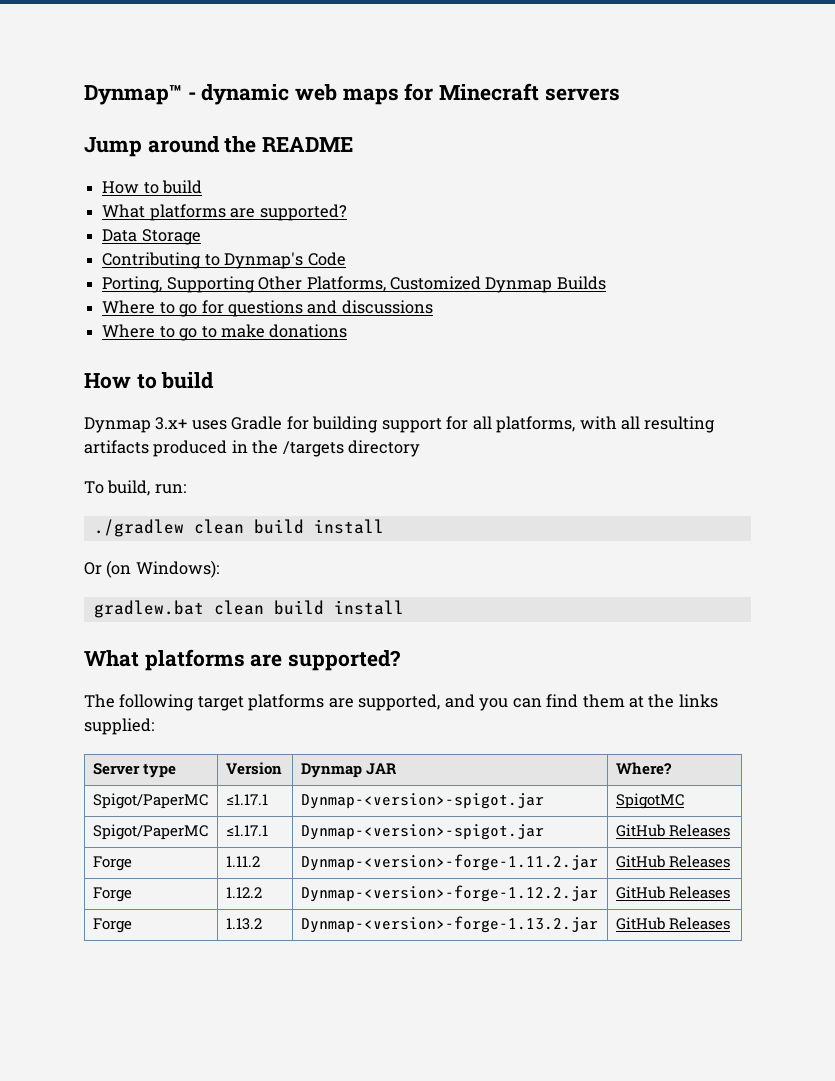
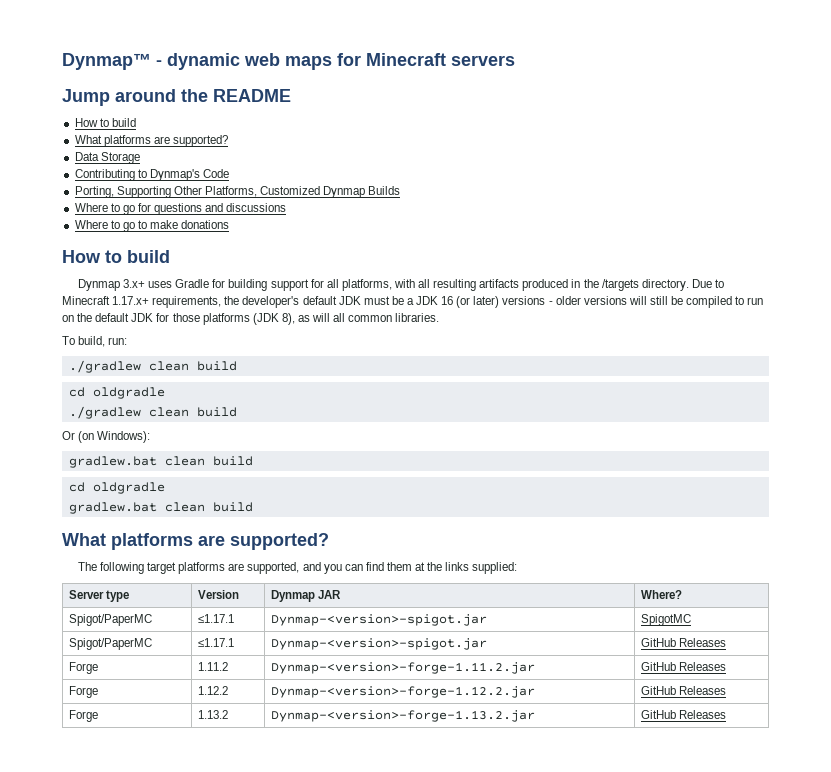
- Dynmap 3.x+ uses Gradle for building support for all platforms, with all resulting artifacts produced in the /targets directory
+ Dynmap 3.x+ uses Gradle for building support for all platforms, with all resulting artifacts produced in the /targets directory. Due to Minecraft 1.17.x+ requirements, the developer's default JDK must be a JDK 16 (or later) versions - older versions will still be compiled to run on the default JDK for those platforms (JDK 8), as will all common libraries.
  To build, run:
- ./gradlew clean build install
+ ./gradlew clean build
+ cd oldgradle
+ ./gradlew clean build
  Or (on Windows):
- gradlew.bat clean build install
+ gradlew.bat clean build
+ cd oldgradle
+ gradlew.bat clean build

